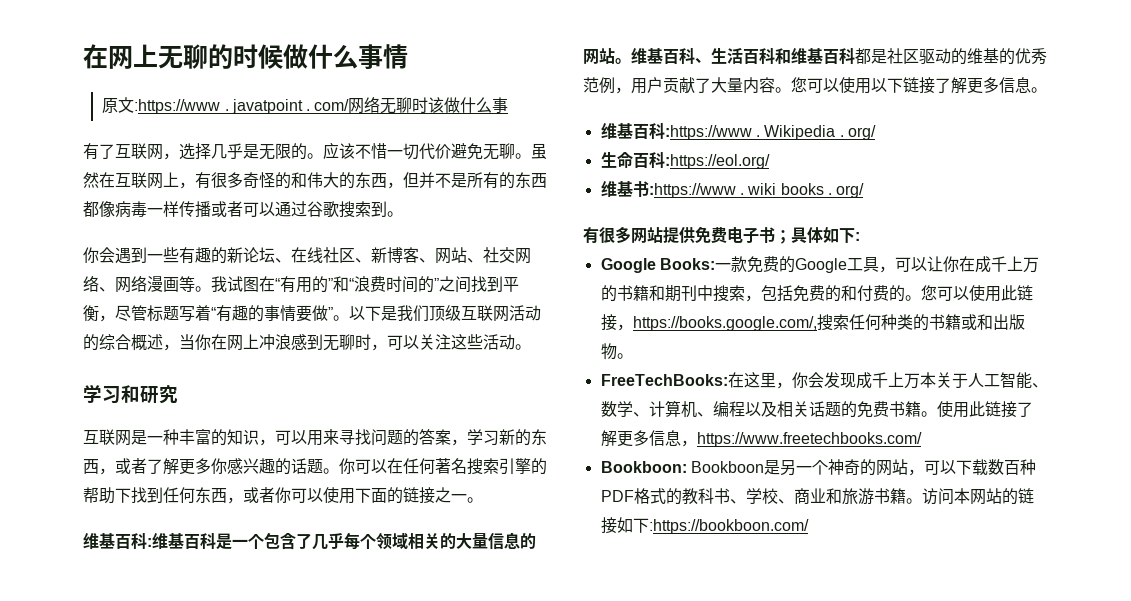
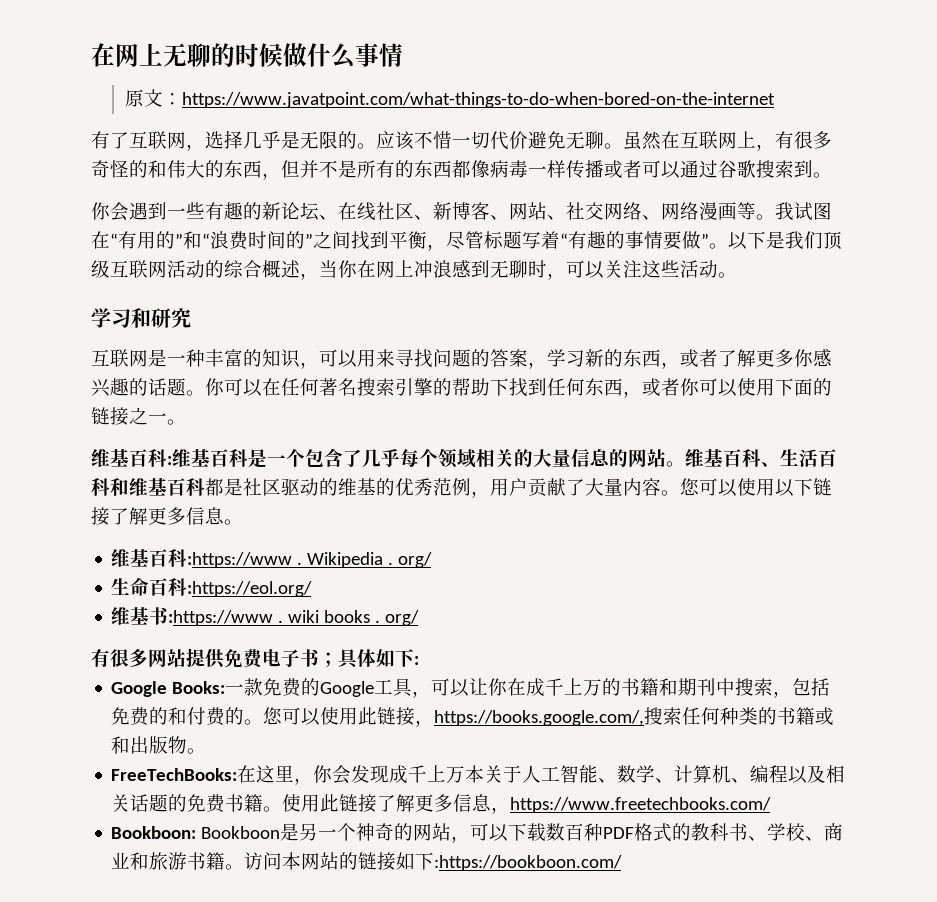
- 原文:https://www . javatpoint . com/网络无聊时该做什么事
+ 原文：https://www.javatpoint.com/what-things-to-do-when-bored-on-the-internet

